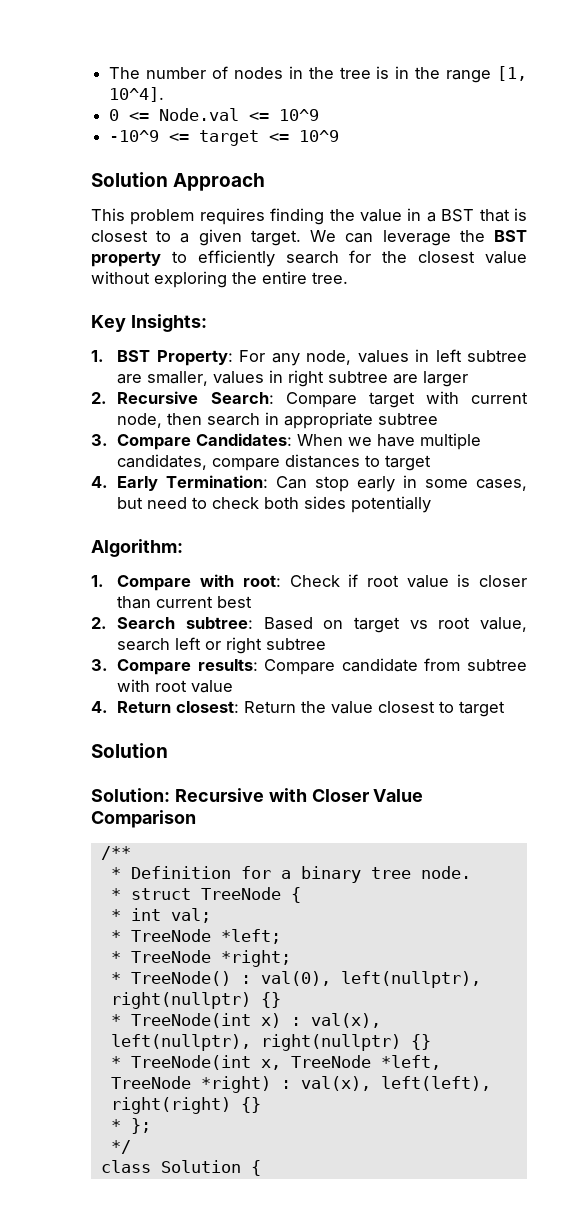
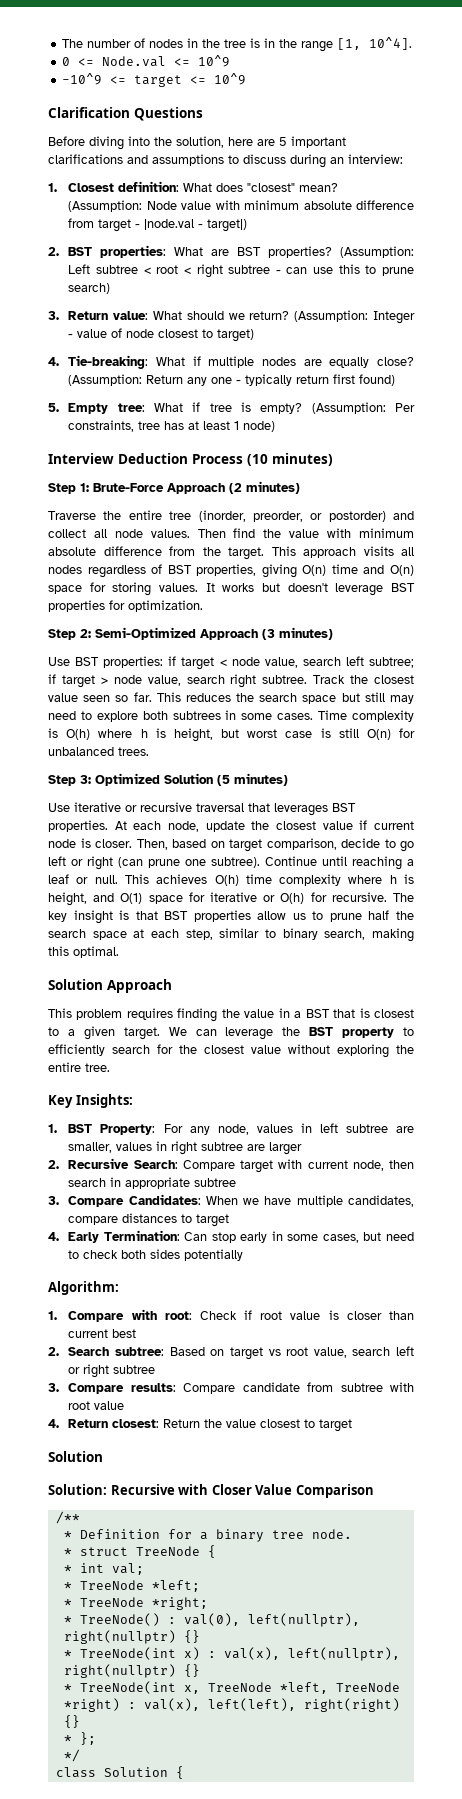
+ Clarification Questions
+ Before diving into the solution, here are 5 important clarifications and assumptions to discuss during an interview:
+ 1. Closest definition: What does "closest" mean? (Assumption: Node value with minimum absolute difference from target - |node.val - target|)
+ 2. BST properties: What are BST properties? (Assumption: Left subtree < root < right subtree - can use this to prune search)
+ 3. Return value: What should we return? (Assumption: Integer - value of node closest to target)
+ 4. Tie-breaking: What if multiple nodes are equally close? (Assumption: Return any one - typically return first found)
+ 5. Empty tree: What if tree is empty? (Assumption: Per constraints, tree has at least 1 node)
+ Interview Deduction Process (10 minutes)
+ Step 1: Brute-Force Approach (2 minutes)
+ Traverse the entire tree (inorder, preorder, or postorder) and collect all node values. Then find the value with minimum absolute difference from the target. This approach visits all nodes regardless of BST properties, giving O(n) time and O(n) space for storing values. It works but doesn't leverage BST properties for optimization.
+ Step 2: Semi-Optimized Approach (3 minutes)
+ Use BST properties: if target < node value, search left subtree; if target > node value, search right subtree. Track the closest value seen so far. This reduces the search space but still may need to explore both subtrees in some cases. Time complexity is O(h) where h is height, but worst case is still O(n) for unbalanced trees.
+ Step 3: Optimized Solution (5 minutes)
+ Use iterative or recursive traversal that leverages BST properties. At each node, update the closest value if current node is closer. Then, based on target comparison, decide to go left or right (can prune one subtree). Continue until reaching a leaf or null. This achieves O(h) time complexity where h is height, and O(1) space for iterative or O(h) for recursive. The key insight is that BST properties allow us to prune half the search space at each step, similar to binary search, making this optimal.

